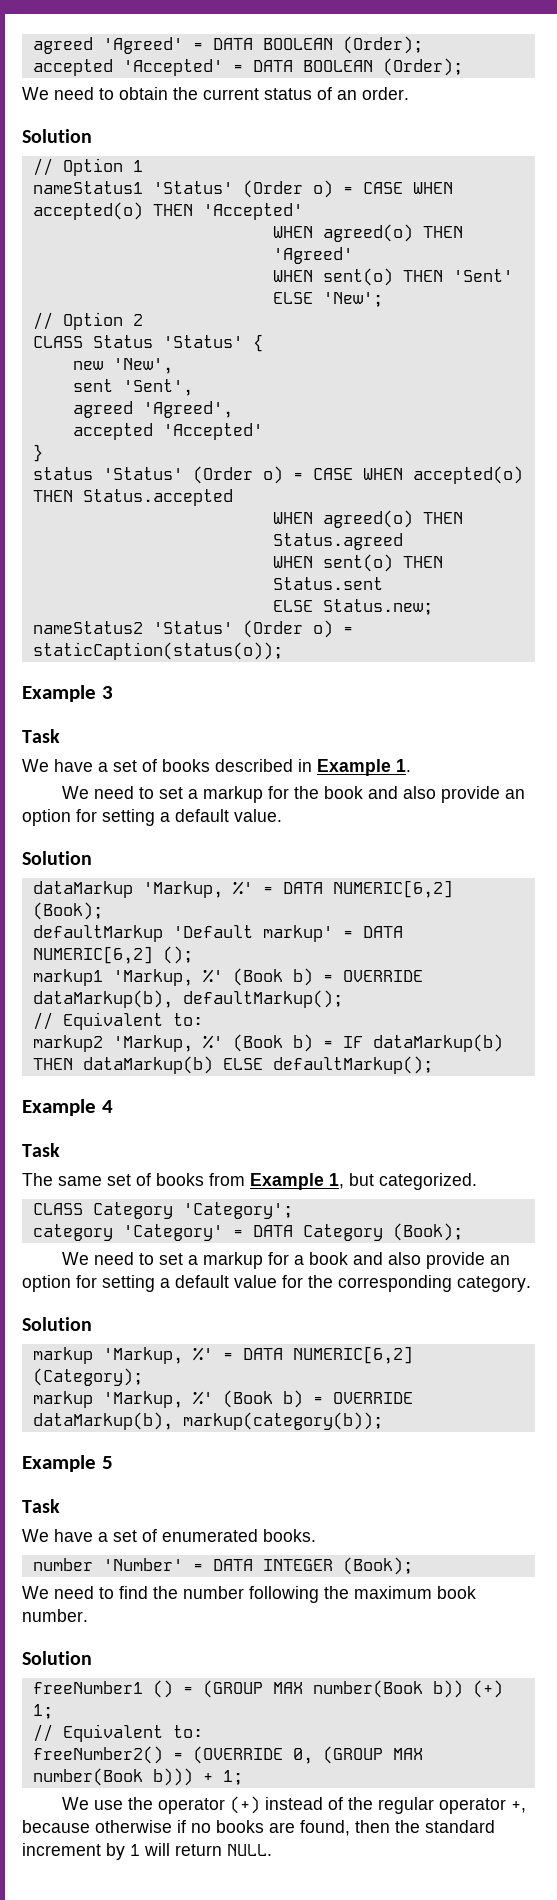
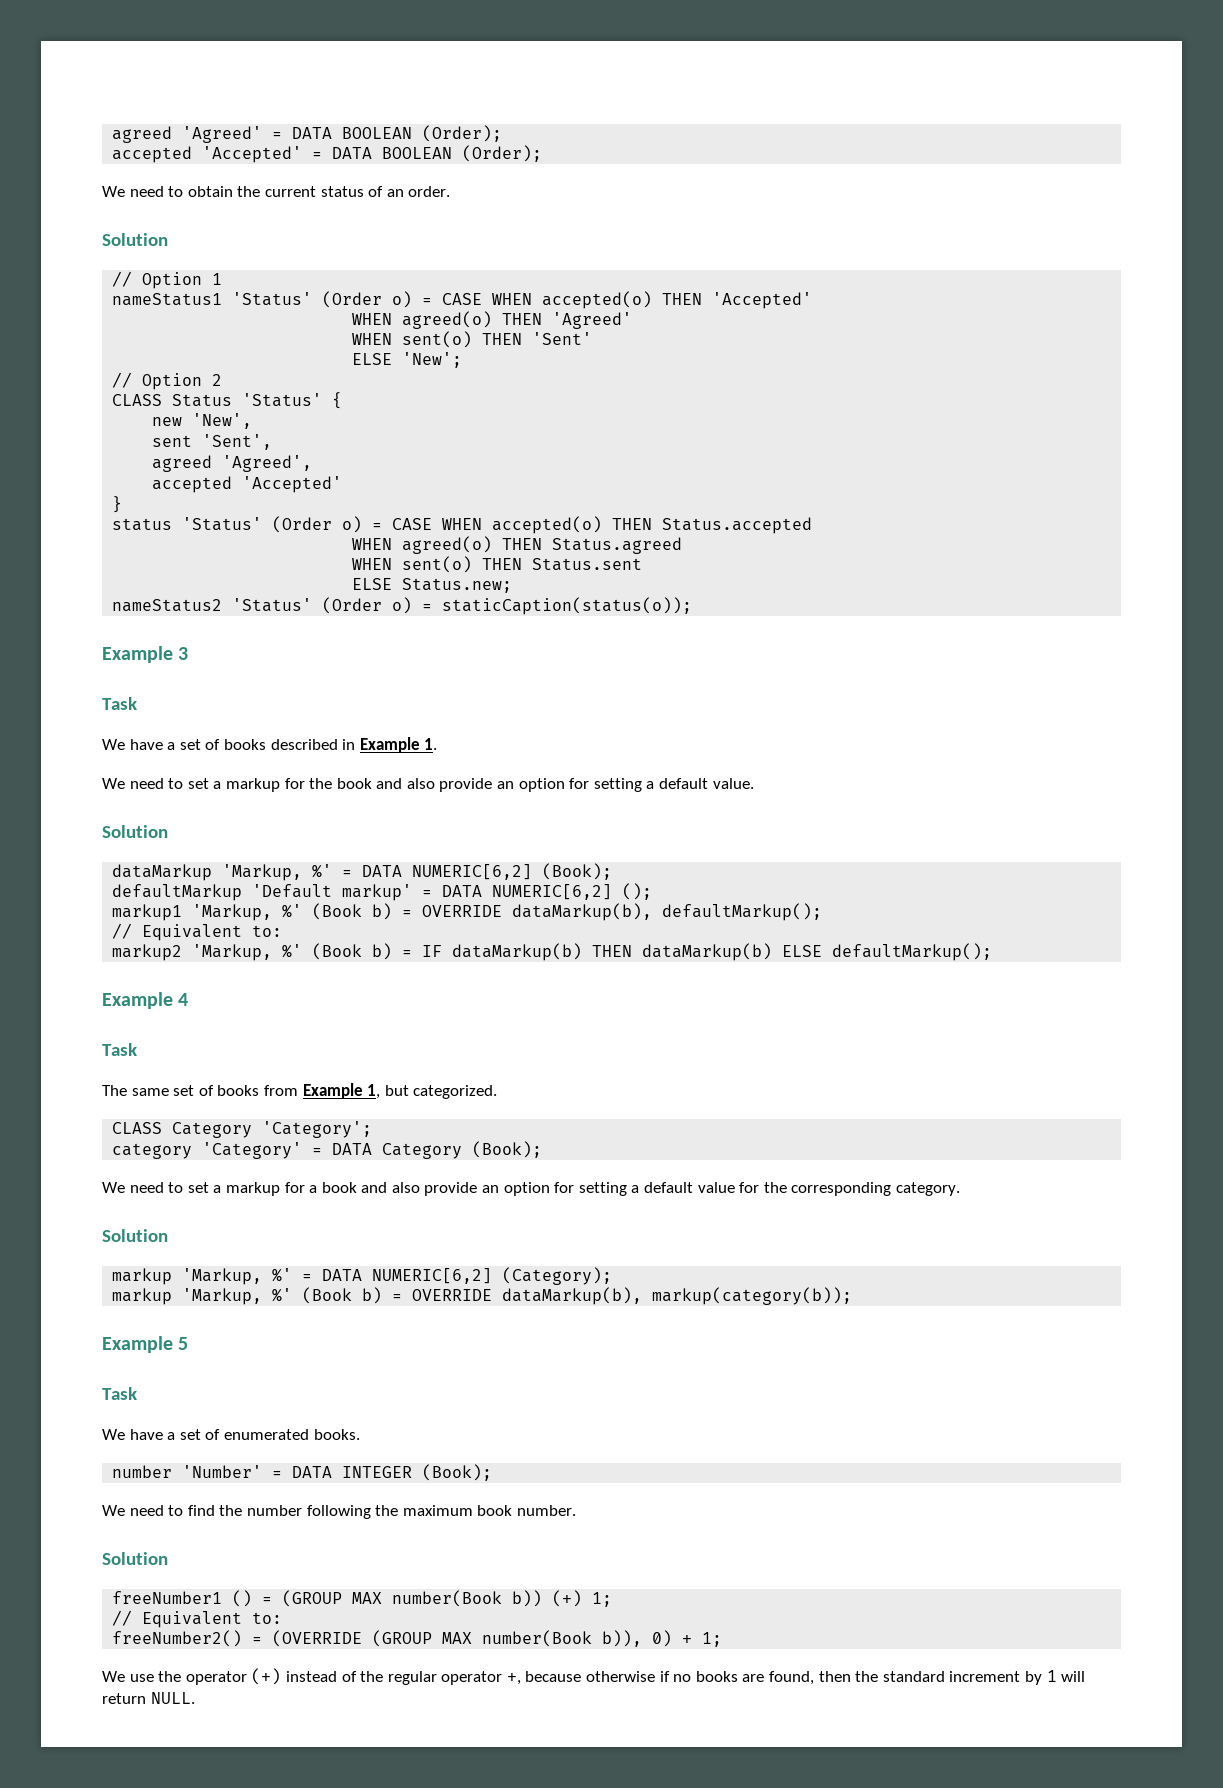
- freeNumber2() = (OVERRIDE 0, (GROUP MAX number(Book b))) + 1;
+ freeNumber2() = (OVERRIDE (GROUP MAX number(Book b)), 0) + 1;

